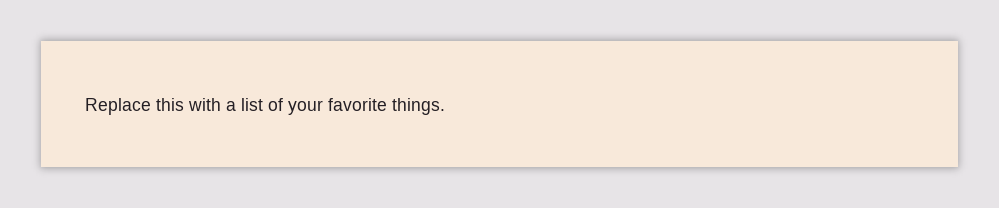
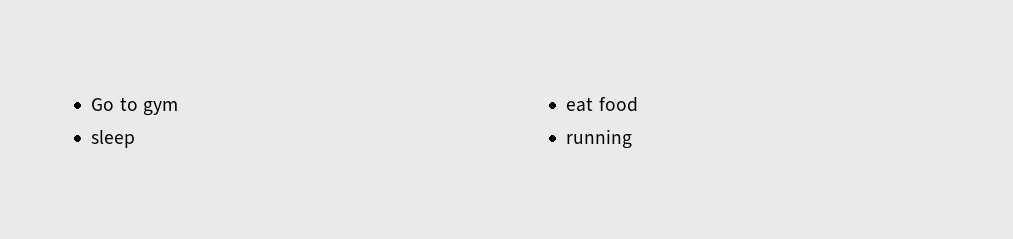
- Replace this with a list of your favorite things.
+ Go to gym
+ sleep
+ eat food
+ running

